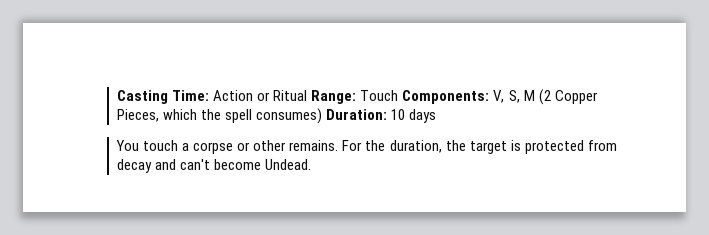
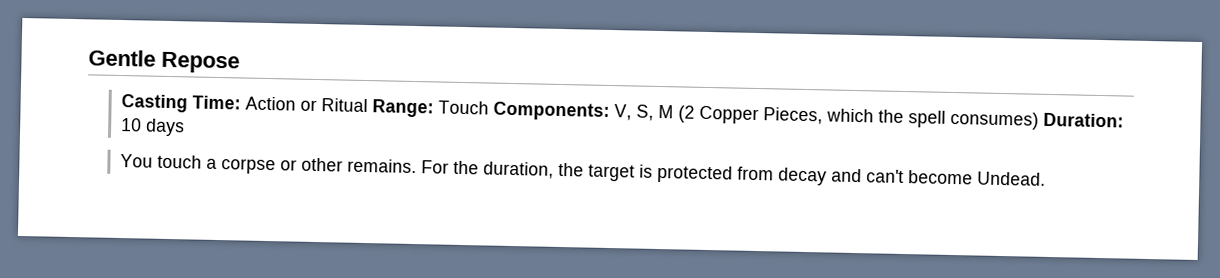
+ Gentle Repose

